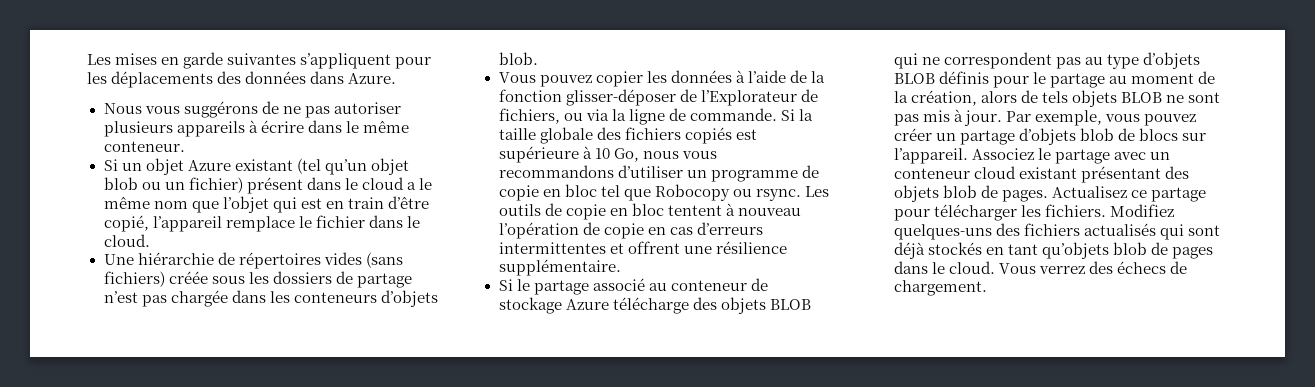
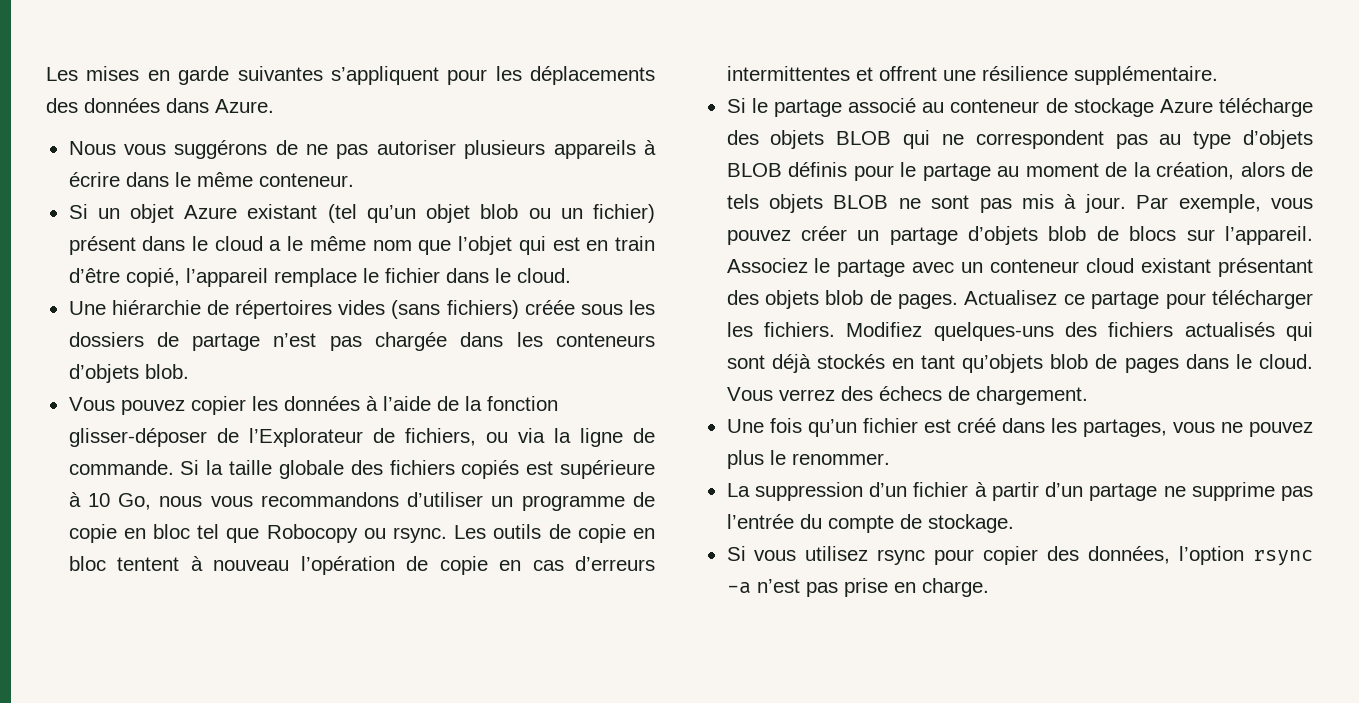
+ Une fois qu’un fichier est créé dans les partages, vous ne pouvez plus le renommer.
+ La suppression d’un fichier à partir d’un partage ne supprime pas l’entrée du compte de stockage.
+ Si vous utilisez rsync pour copier des données, l’option rsync -a n’est pas prise en charge.

